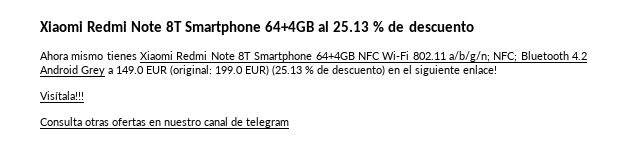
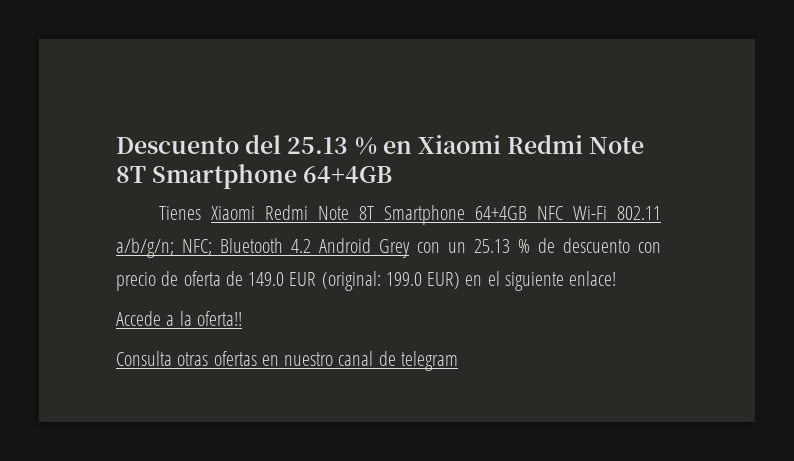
- Xiaomi Redmi Note 8T Smartphone 64+4GB al 25.13 % de descuento
- Ahora mismo tienes Xiaomi Redmi Note 8T Smartphone 64+4GB NFC Wi-Fi 802.11 a/b/g/n; NFC; Bluetooth 4.2 Android Grey a 149.0 EUR (original: 199.0 EUR) (25.13 % de descuento) en el siguiente enlace!
+ Descuento del 25.13 % en Xiaomi Redmi Note 8T Smartphone 64+4GB
+ Tienes Xiaomi Redmi Note 8T Smartphone 64+4GB NFC Wi-Fi 802.11 a/b/g/n; NFC; Bluetooth 4.2 Android Grey con un 25.13 % de descuento con precio de oferta de 149.0 EUR (original: 199.0 EUR) en el siguiente enlace!
- Visítala!!!
+ Accede a la oferta!!

